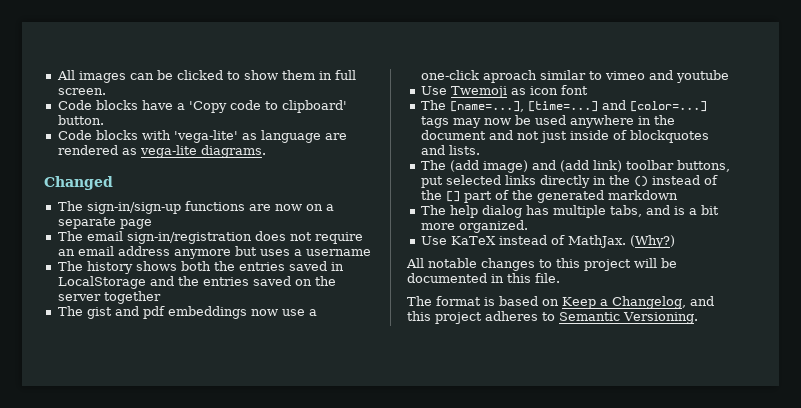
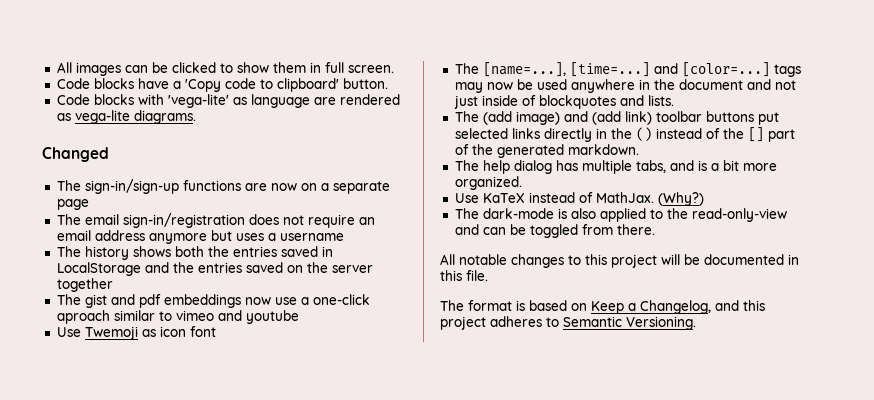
- The (add image) and (add link) toolbar buttons, put selected links directly in the () instead of the [] part of the generated markdown
+ The (add image) and (add link) toolbar buttons put selected links directly in the () instead of the [] part of the generated markdown.
+ The dark-mode is also applied to the read-only-view and can be toggled from there.

